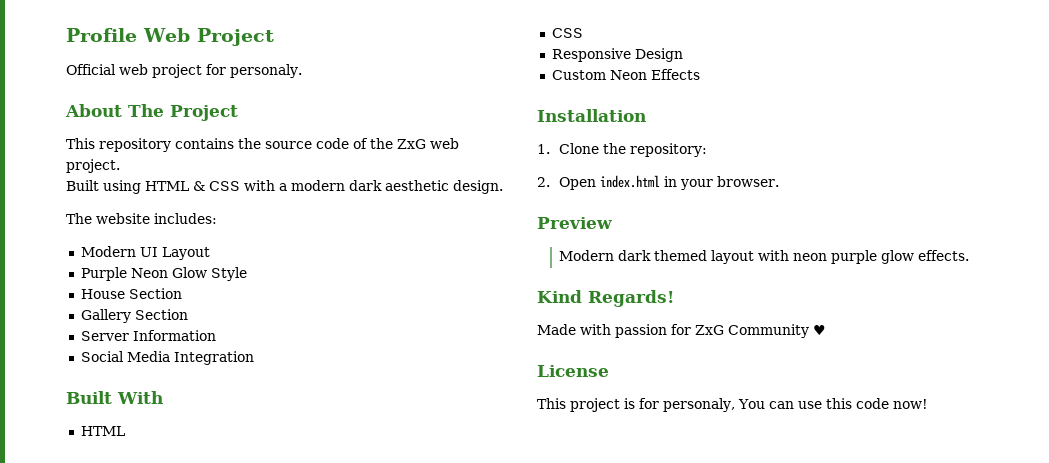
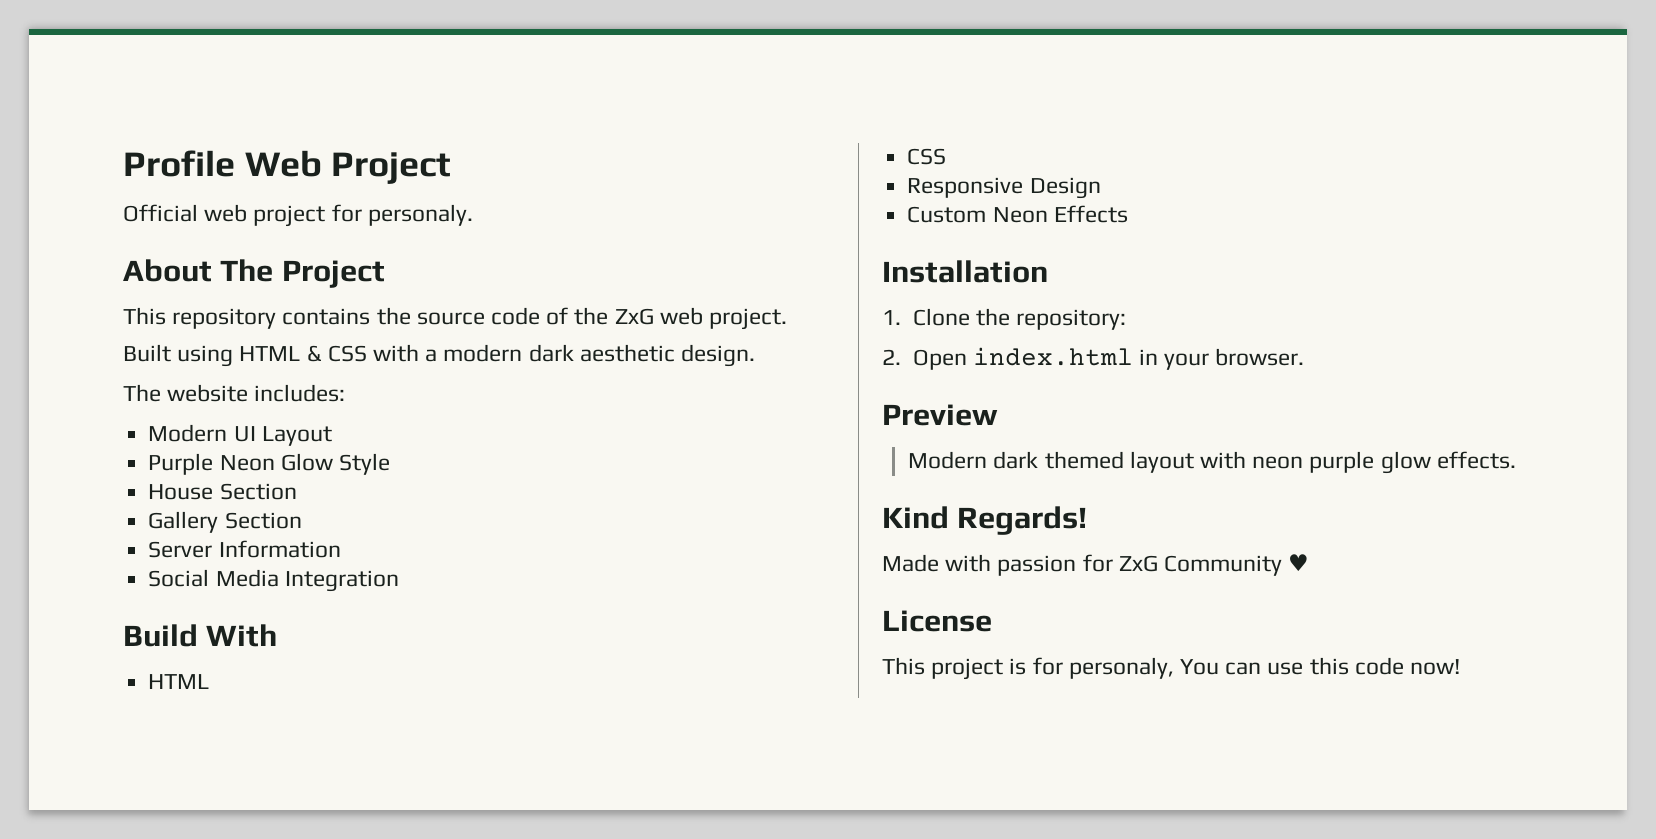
- Built With
+ Build With

